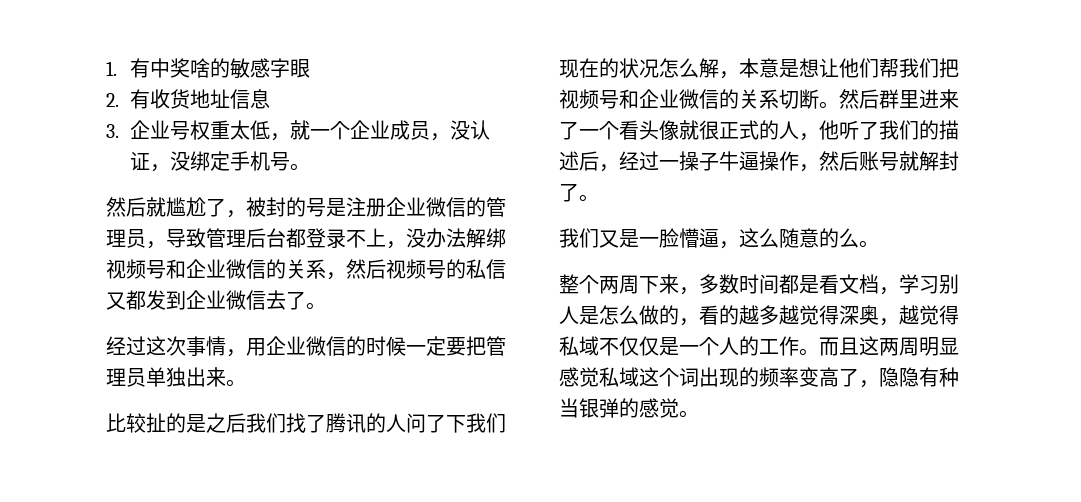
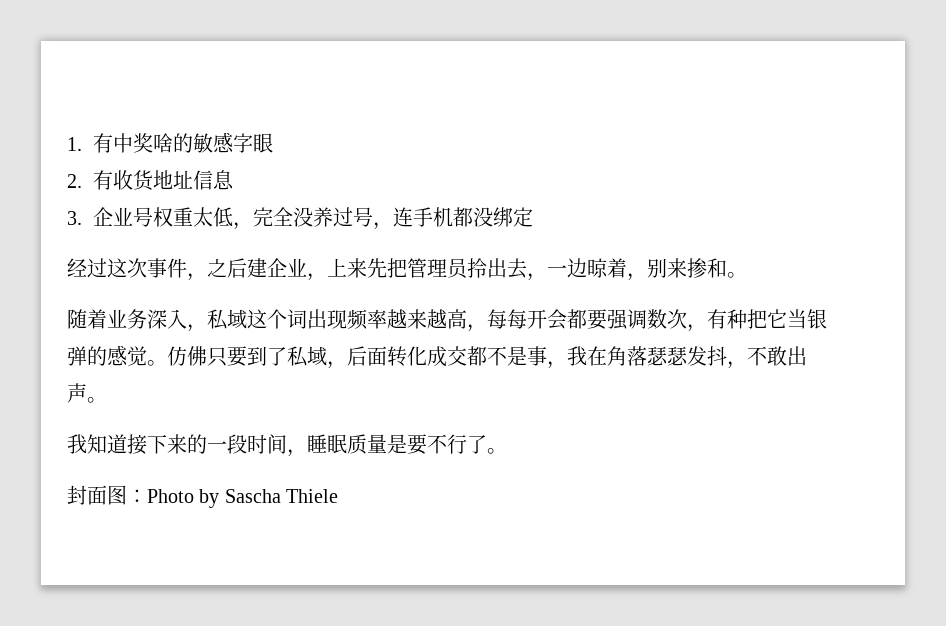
- 3.企业号权重太低，就一个企业成员，没认证，没绑定手机号。
- 然后就尴尬了，被封的号是注册企业微信的管理员，导致管理后台都登录不上，没办法解绑视频号和企业微信的关系，然后视频号的私信又都发到企业微信去了。
- 经过这次事情，用企业微信的时候一定要把管理员单独出来。
- 比较扯的是之后我们找了腾讯的人问了下我们现在的状况怎么解，本意是想让他们帮我们把视频号和企业微信的关系切断。然后群里进来了一个看头像就很正式的人，他听了我们的描述后，经过一操子牛逼操作，然后账号就解封了。
- 我们又是一脸懵逼，这么随意的么。
- 整个两周下来，多数时间都是看文档，学习别人是怎么做的，看的越多越觉得深奥，越觉得私域不仅仅是一个人的工作。而且这两周明显感觉私域这个词出现的频率变高了，隐隐有种当银弹的感觉。
+ 3.企业号权重太低，完全没养过号，连手机都没绑定
+ 经过这次事件，之后建企业，上来先把管理员拎出去，一边晾着，别来掺和。
+ 随着业务深入，私域这个词出现频率越来越高，每每开会都要强调数次，有种把它当银弹的感觉。仿佛只要到了私域，后面转化成交都不是事，我在角落瑟瑟发抖，不敢出声。
+ 我知道接下来的一段时间，睡眠质量是要不行了。
+ 封面图：Photo by Sascha Thiele

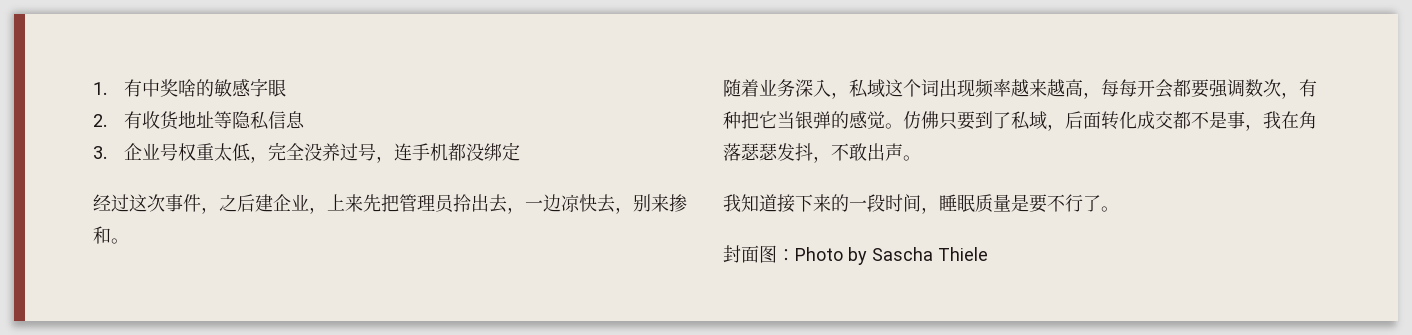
- 2.有收货地址信息
+ 2.有收货地址等隐私信息
- 经过这次事件，之后建企业，上来先把管理员拎出去，一边晾着，别来掺和。
+ 经过这次事件，之后建企业，上来先把管理员拎出去，一边凉快去，别来掺和。

